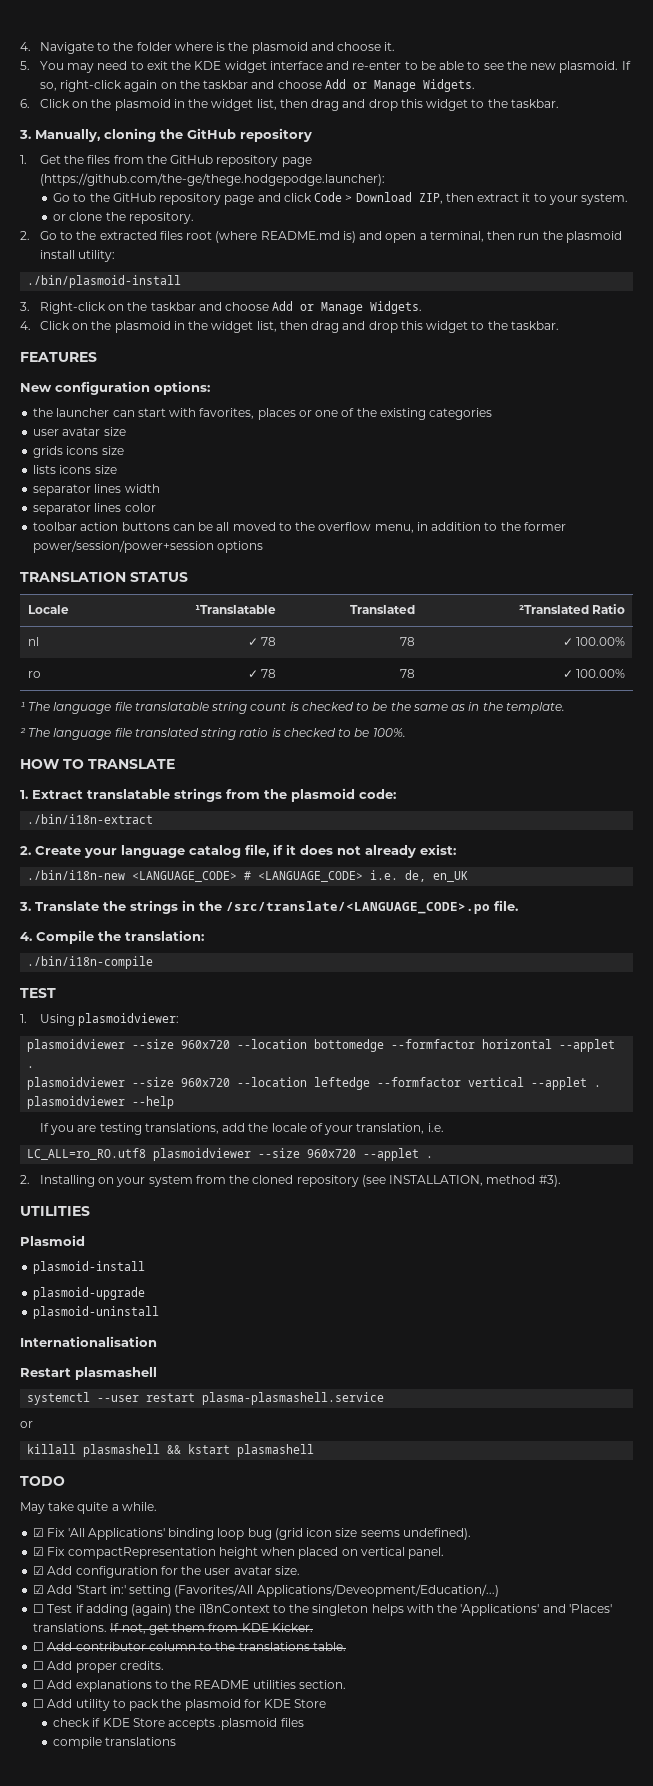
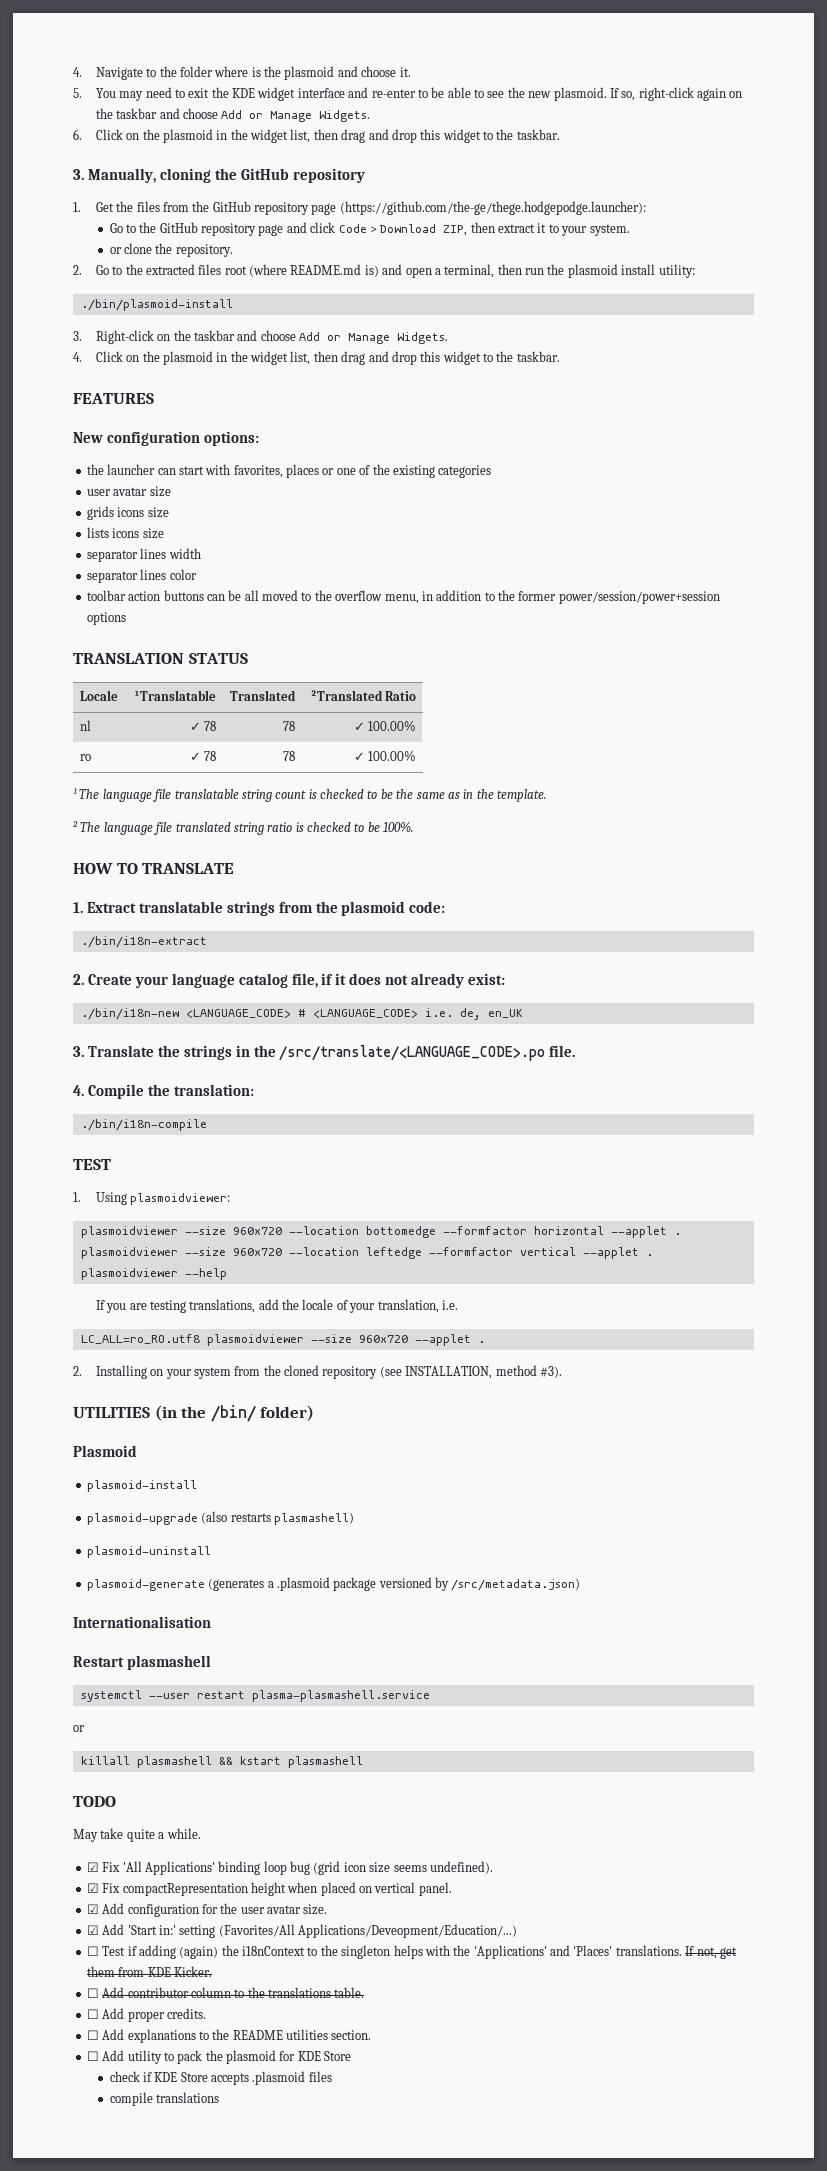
- UTILITIES
+ UTILITIES (in the /bin/ folder)
- plasmoid-upgrade
+ plasmoid-upgrade (also restarts plasmashell)
  plasmoid-uninstall
+ plasmoid-generate (generates a .plasmoid package versioned by /src/metadata.json)

